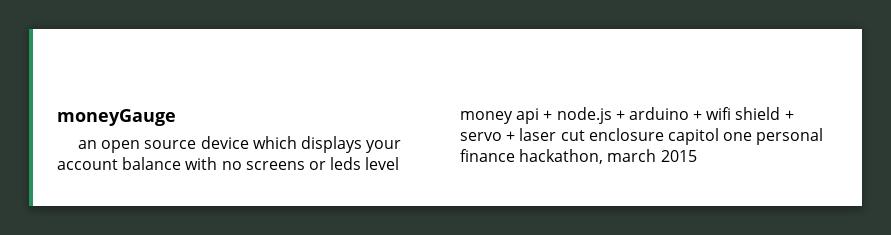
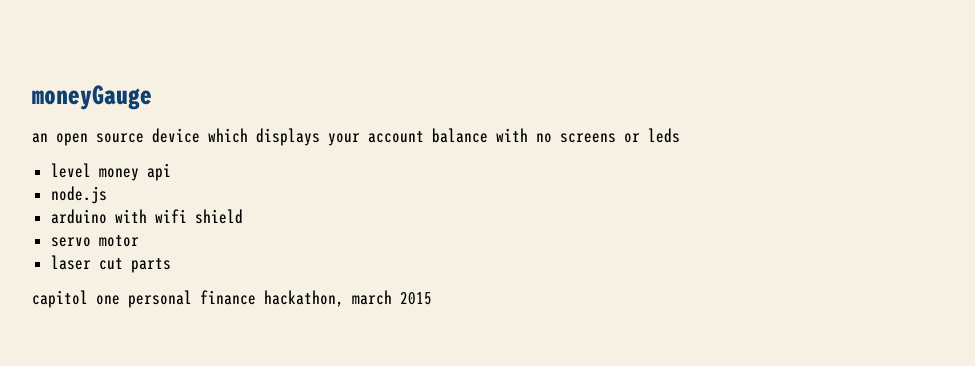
- an open source device which displays your account balance with no screens or leds level money api + node.js + arduino + wifi shield + servo + laser cut enclosure capitol one personal finance hackathon, march 2015
+ an open source device which displays your account balance with no screens or leds
+ level money api
+ node.js
+ arduino with wifi shield
+ servo motor
+ laser cut parts
+ capitol one personal finance hackathon, march 2015

